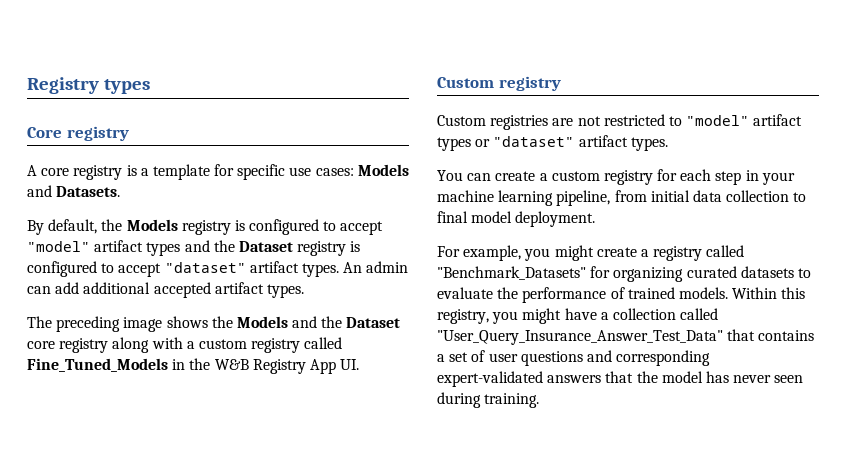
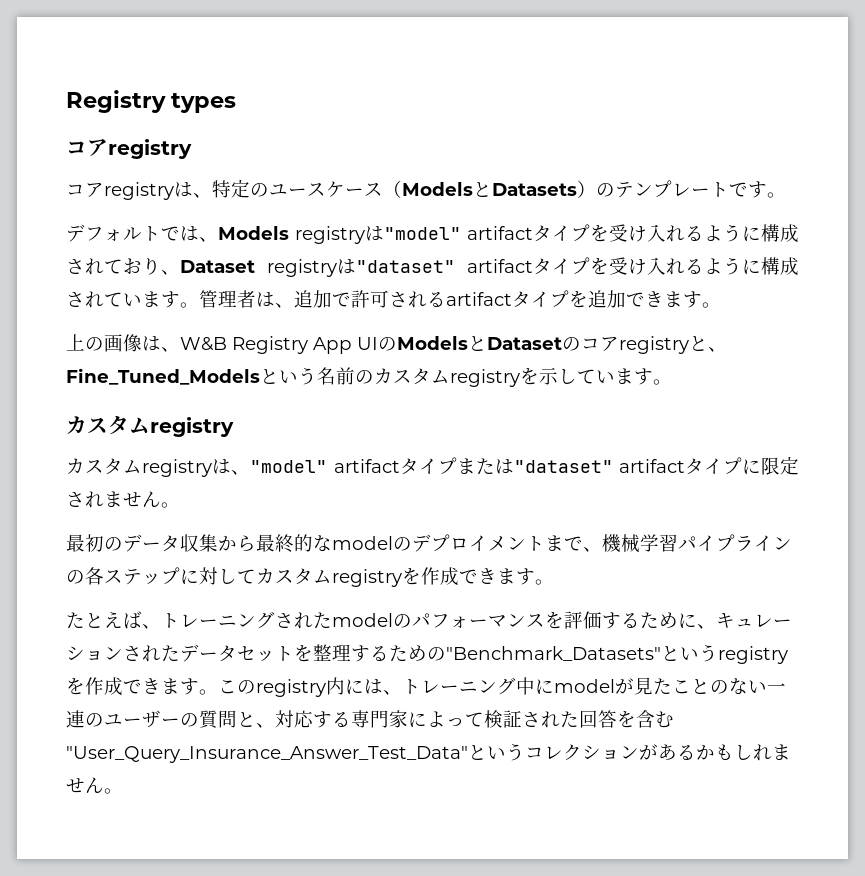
  Registry types
- Core registry
- A core registry is a template for specific use cases: Models and Datasets.
- By default, the Models registry is configured to accept "model" artifact types and the Dataset registry is configured to accept "dataset" artifact types. An admin can add additional accepted artifact types.
- The preceding image shows the Models and the Dataset core registry along with a custom registry called Fine_Tuned_Models in the W&B Registry App UI.
- Custom registry
- Custom registries are not restricted to "model" artifact types or "dataset" artifact types.
- You can create a custom registry for each step in your machine learning pipeline, from initial data collection to final model deployment.
- For example, you might create a registry called "Benchmark_Datasets" for organizing curated datasets to evaluate the performance of trained models. Within this registry, you might have a collection called "User_Query_Insurance_Answer_Test_Data" that contains a set of user questions and corresponding expert-validated answers that the model has never seen during training.
+ コアregistry
+ コアregistryは、特定のユースケース（ModelsとDatasets）のテンプレートです。
+ デフォルトでは、Models registryは"model" artifactタイプを受け入れるように構成されており、Dataset registryは"dataset" artifactタイプを受け入れるように構成されています。管理者は、追加で許可されるartifactタイプを追加できます。
+ 上の画像は、W&B Registry App UIのModelsとDatasetのコアregistryと、Fine_Tuned_Modelsという名前のカスタムregistryを示しています。
+ カスタムregistry
+ カスタムregistryは、"model" artifactタイプまたは"dataset" artifactタイプに限定されません。
+ 最初のデータ収集から最終的なmodelのデプロイメントまで、機械学習パイプラインの各ステップに対してカスタムregistryを作成できます。
+ たとえば、トレーニングされたmodelのパフォーマンスを評価するために、キュレーションされたデータセットを整理するための"Benchmark_Datasets"というregistryを作成できます。このregistry内には、トレーニング中にmodelが見たことのない一連のユーザーの質問と、対応する専門家によって検証された回答を含む"User_Query_Insurance_Answer_Test_Data"というコレクションがあるかもしれません。

